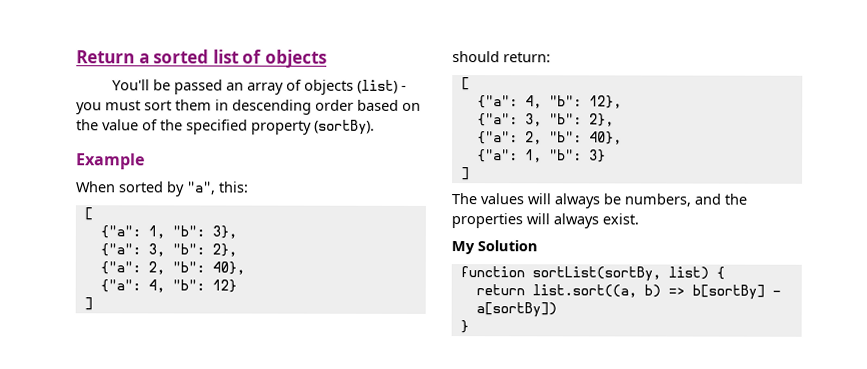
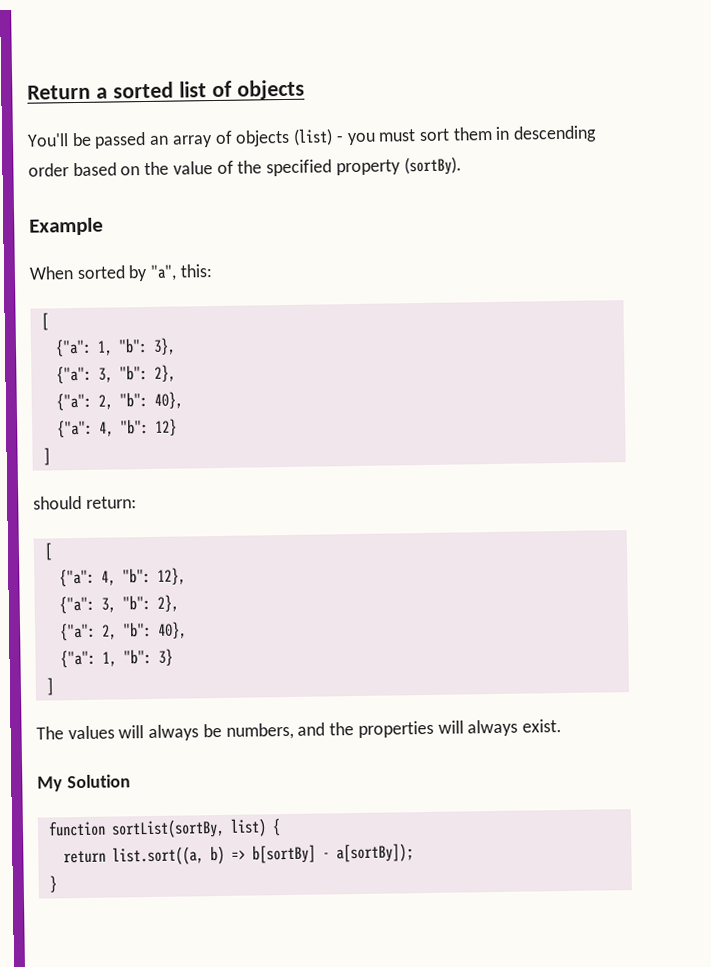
- return list.sort((a, b) => b[sortBy] - a[sortBy])
+ return list.sort((a, b) => b[sortBy] - a[sortBy]);

